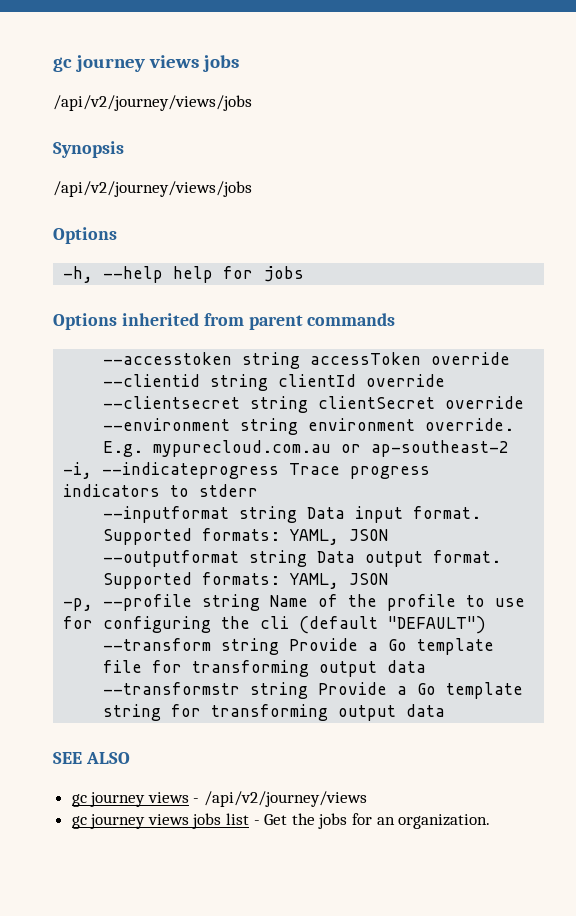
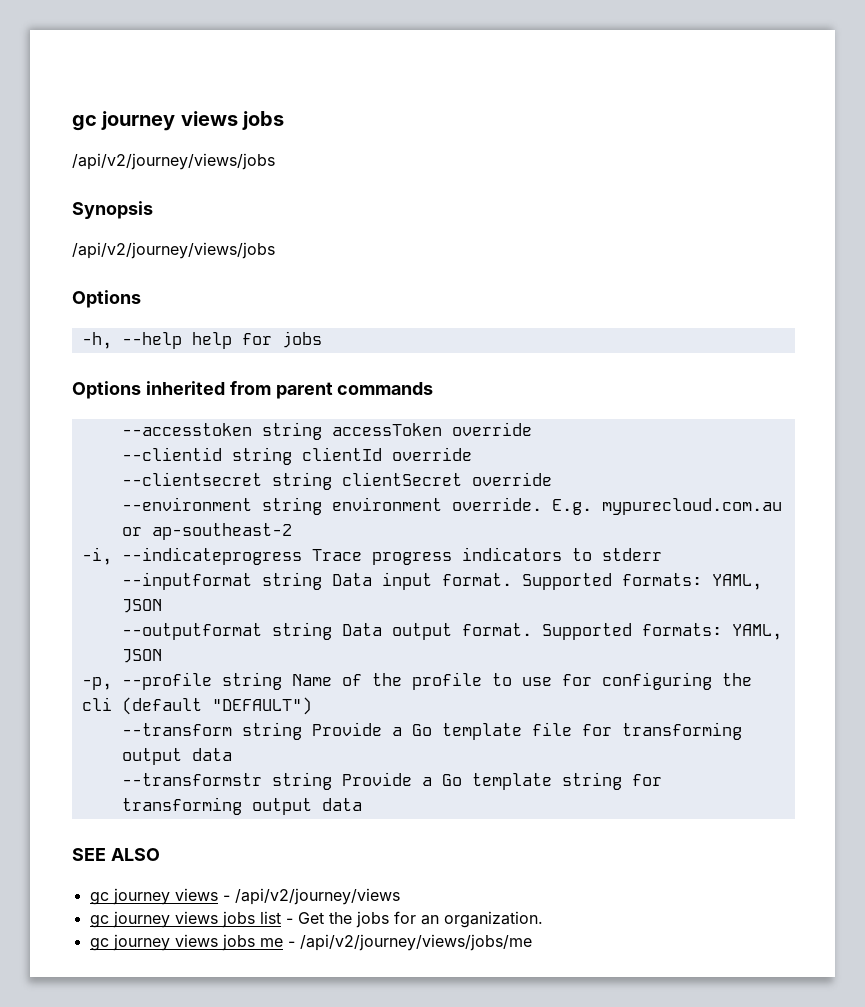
+ gc journey views jobs me - /api/v2/journey/views/jobs/me

